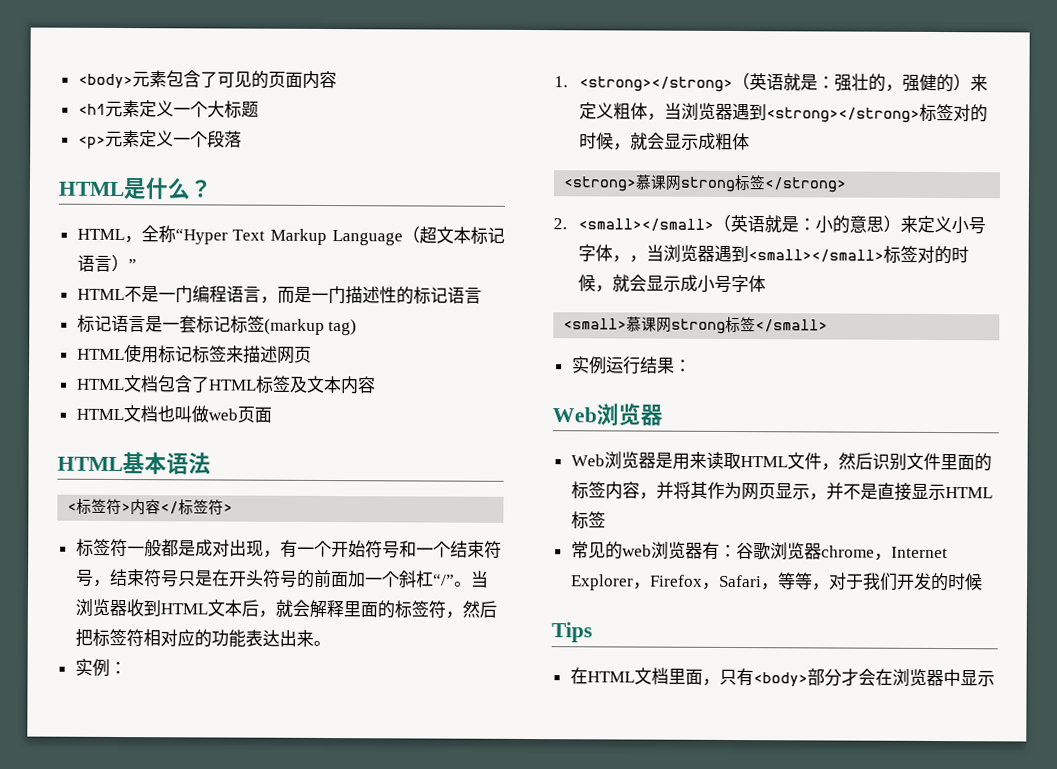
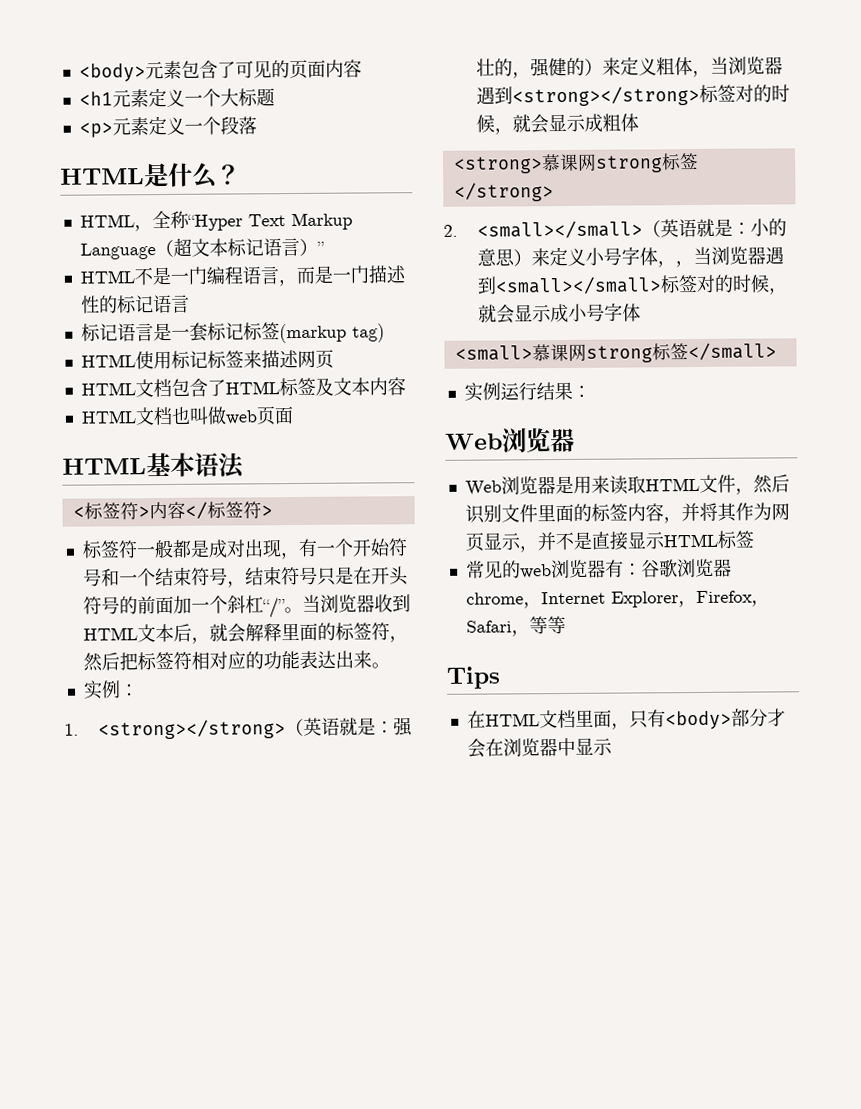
- 常见的web浏览器有：谷歌浏览器chrome，Internet Explorer，Firefox，Safari，等等，对于我们开发的时候
+ 常见的web浏览器有：谷歌浏览器chrome，Internet Explorer，Firefox，Safari，等等

